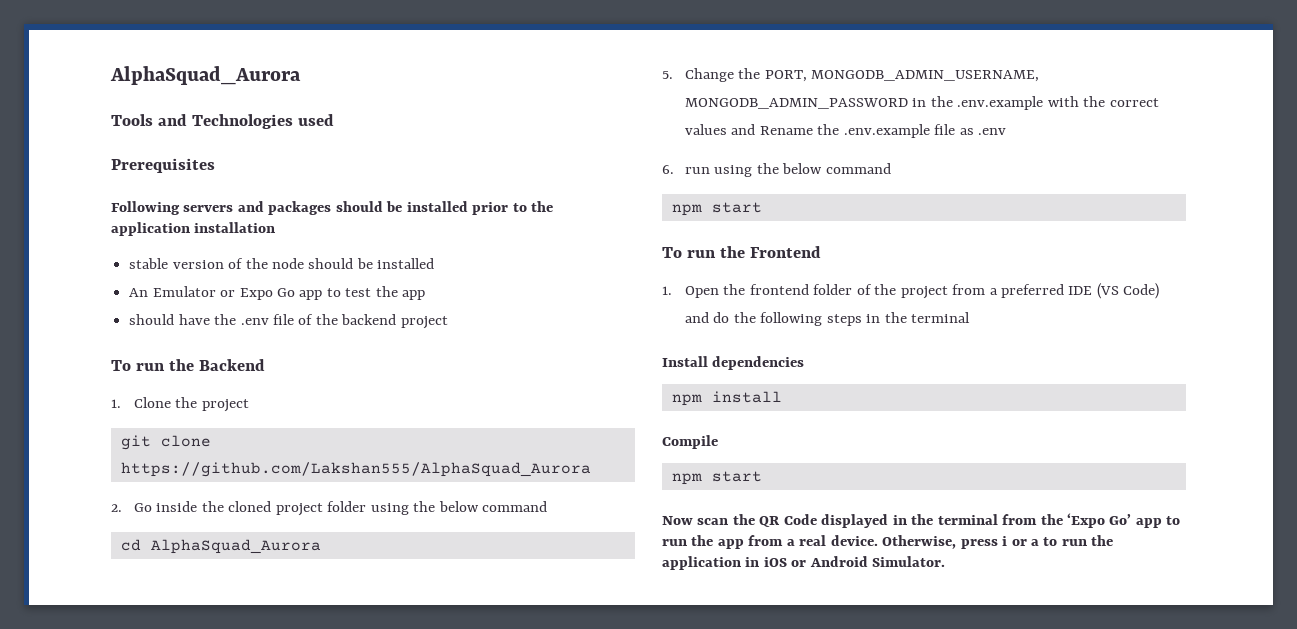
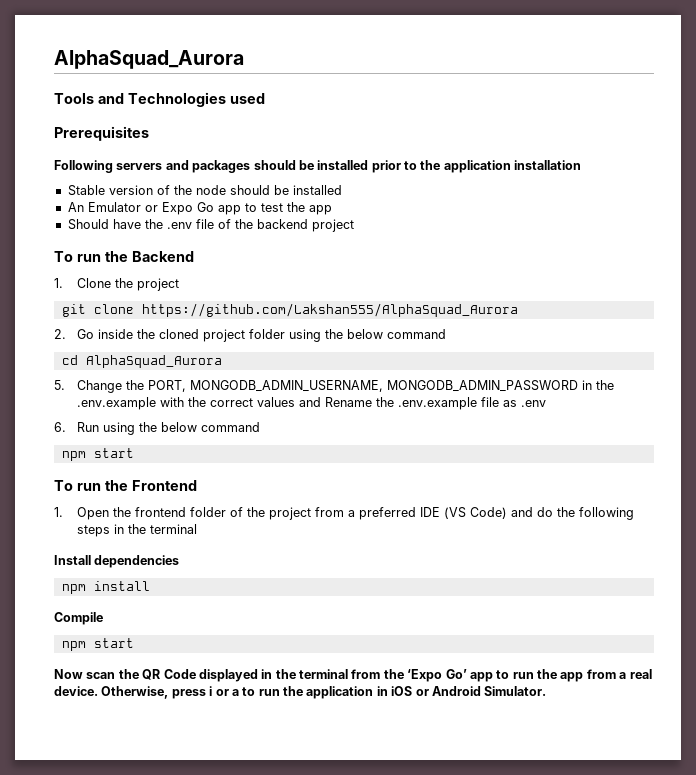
- stable version of the node should be installed
+ Stable version of the node should be installed
- should have the .env file of the backend project
+ Should have the .env file of the backend project
- 6. run using the below command
+ 6. Run using the below command

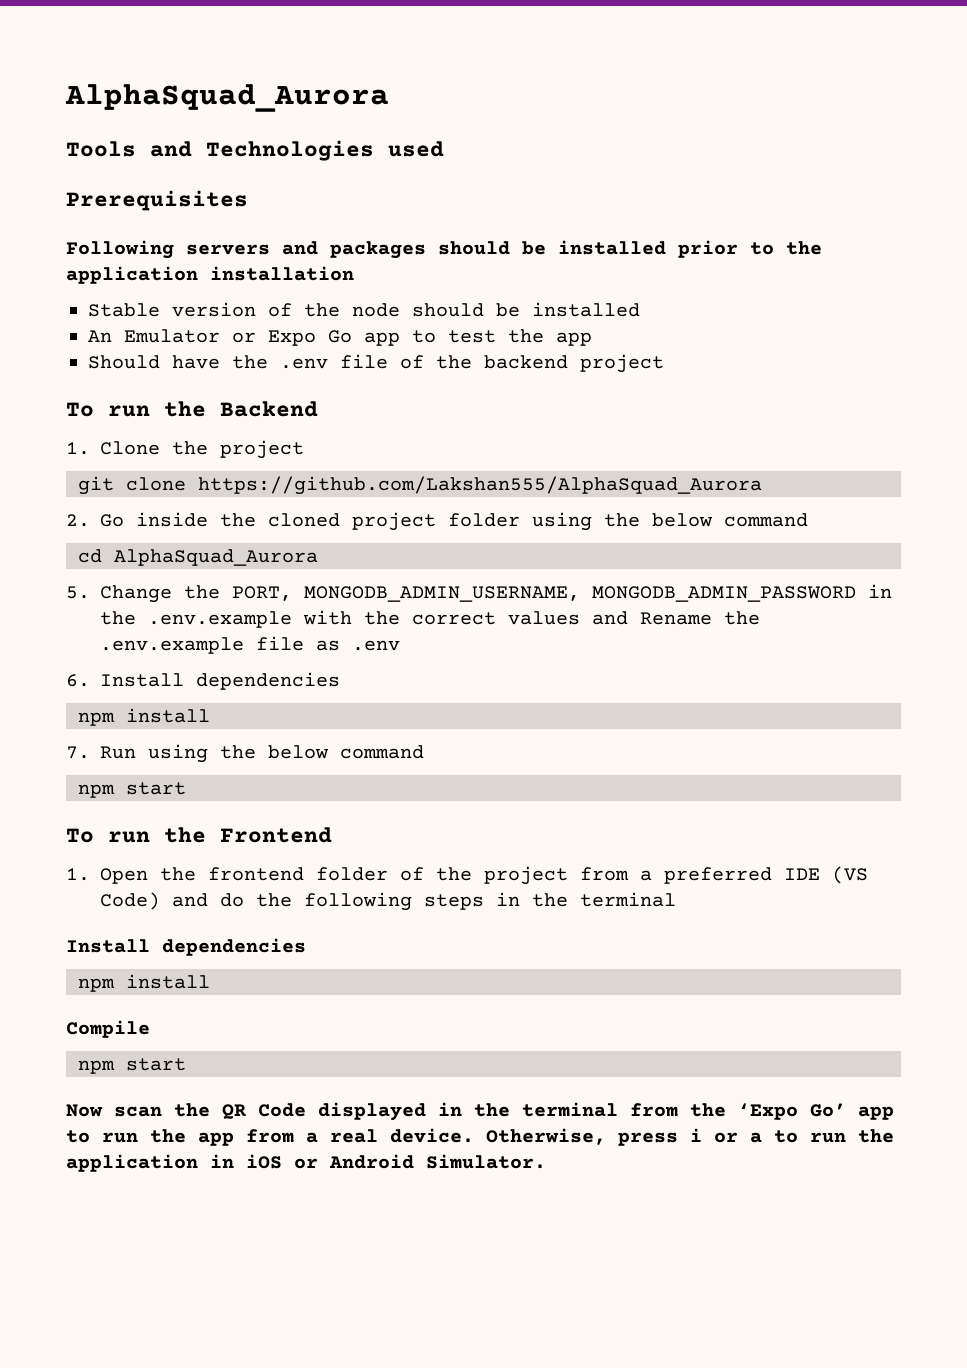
- 6. Run using the below command
+ 6. Install dependencies
+ npm install
+ 7. Run using the below command

